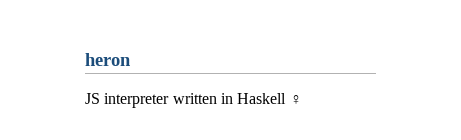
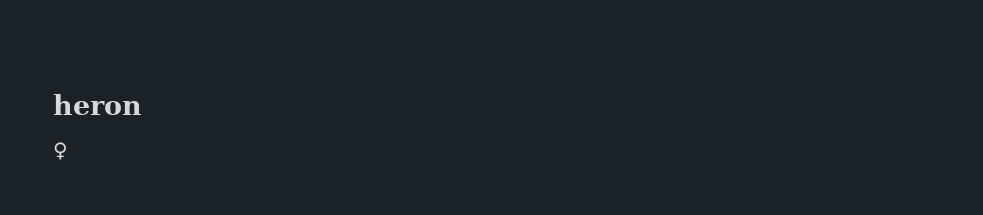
- JS interpreter written in Haskell ♀
+ ♀

